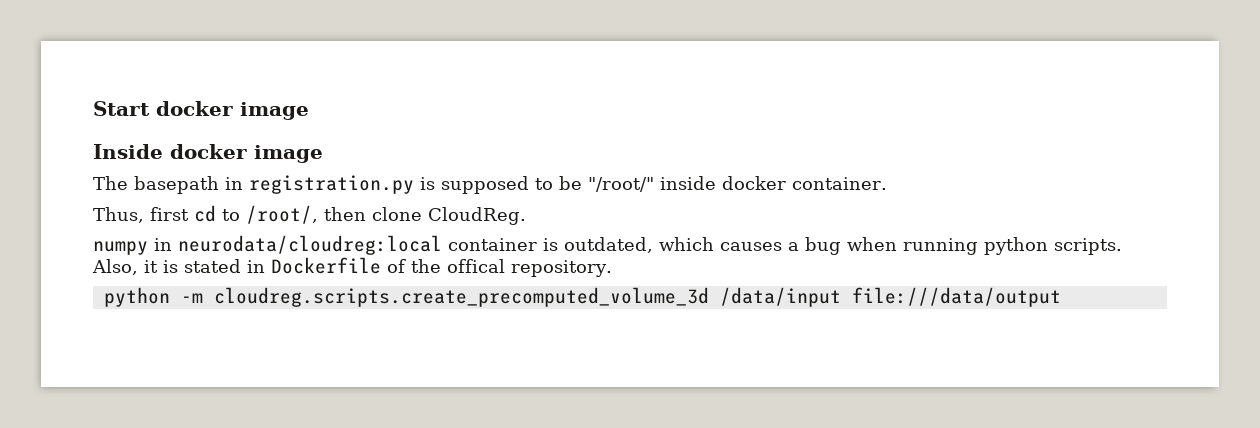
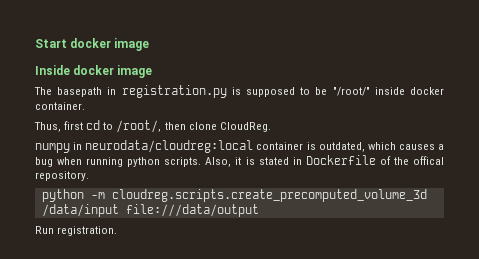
+ Run registration.

